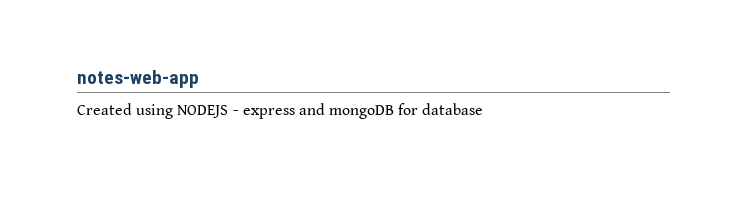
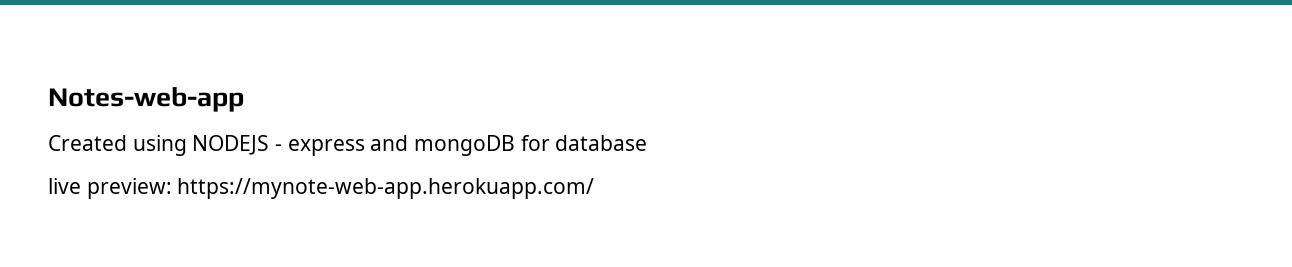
- notes-web-app
+ Notes-web-app
+ live preview: https://mynote-web-app.herokuapp.com/

